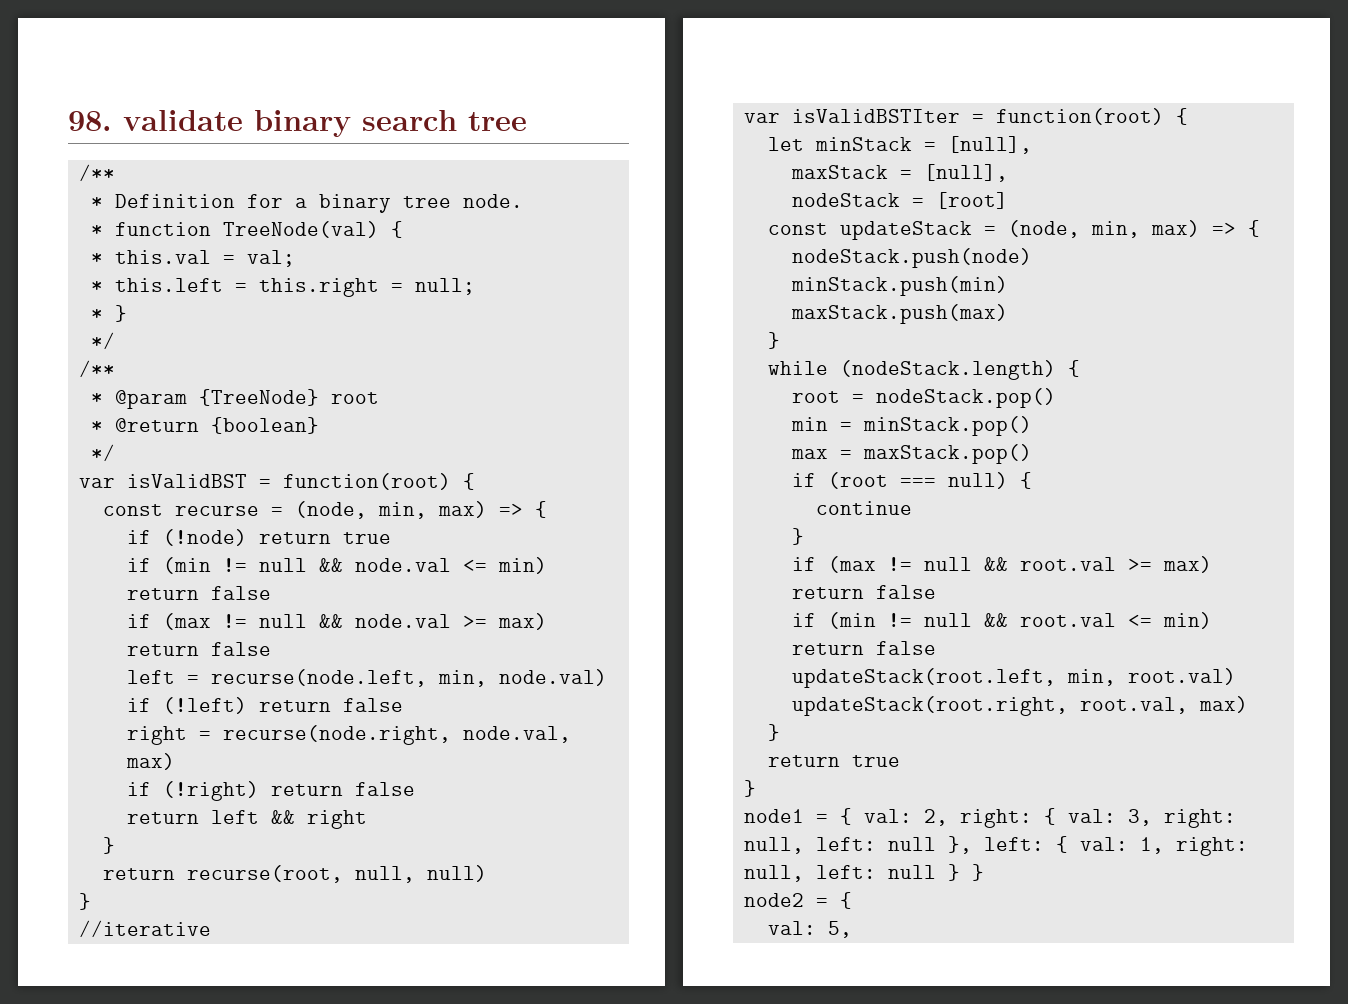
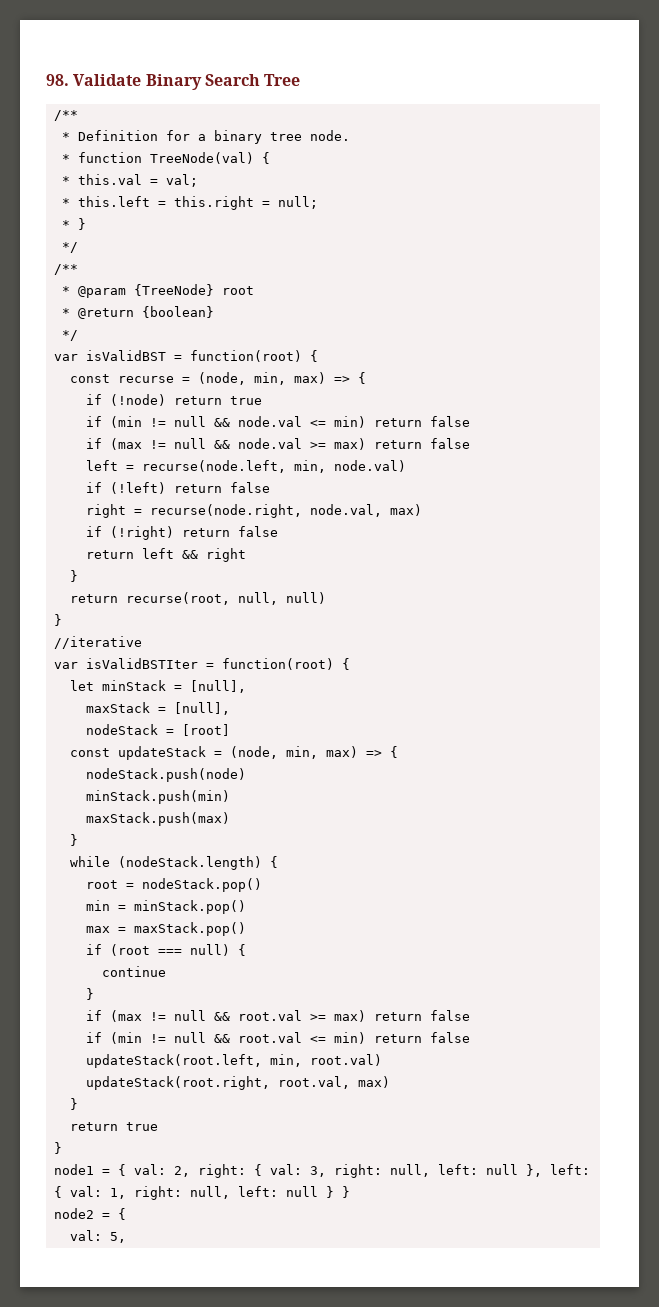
- 98. validate binary search tree
+ 98. Validate Binary Search Tree

